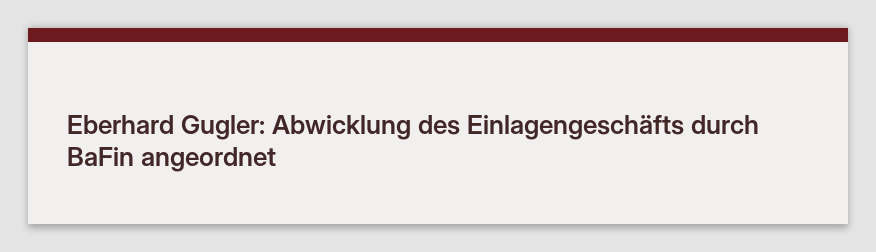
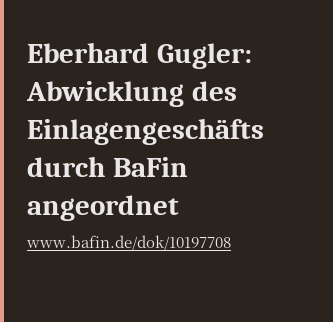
+ www.bafin.de/dok/10197708

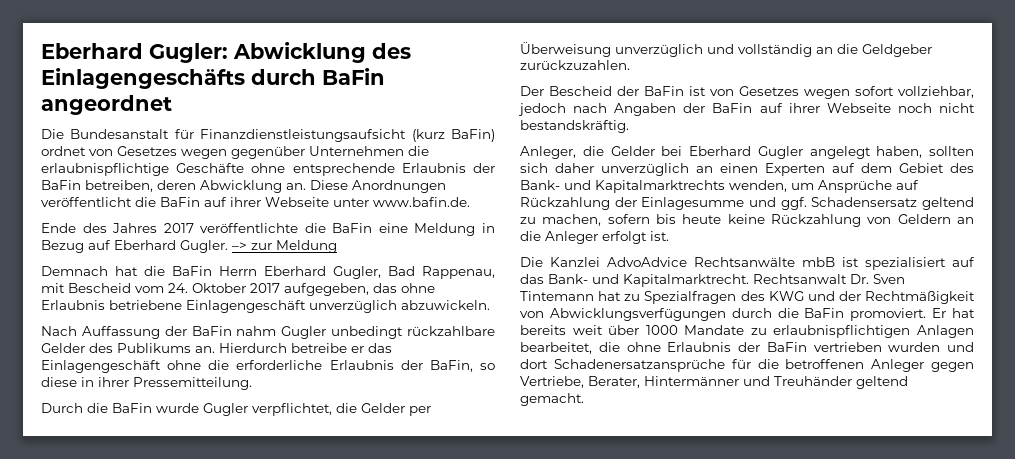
- www.bafin.de/dok/10197708
+ Die Bundesanstalt für Finanzdienstleistungsaufsicht (kurz BaFin) ordnet von Gesetzes wegen gegenüber Unternehmen die erlaubnispflichtige Geschäfte ohne entsprechende Erlaubnis der BaFin betreiben, deren Abwicklung an. Diese Anordnungen veröffentlicht die BaFin auf ihrer Webseite unter www.bafin.de.
+ Ende des Jahres 2017 veröffentlichte die BaFin eine Meldung in Bezug auf Eberhard Gugler. –> zur Meldung
+ Demnach hat die BaFin Herrn Eberhard Gugler, Bad Rappenau, mit Bescheid vom 24. Oktober 2017 aufgegeben, das ohne Erlaubnis betriebene Einlagengeschäft unverzüglich abzuwickeln.
+ Nach Auffassung der BaFin nahm Gugler unbedingt rückzahlbare Gelder des Publikums an. Hierdurch betreibe er das Einlagengeschäft ohne die erforderliche Erlaubnis der BaFin, so diese in ihrer Pressemitteilung.
+ Durch die BaFin wurde Gugler verpflichtet, die Gelder per Überweisung unverzüglich und vollständig an die Geldgeber zurückzuzahlen.
+ Der Bescheid der BaFin ist von Gesetzes wegen sofort vollziehbar, jedoch nach Angaben der BaFin auf ihrer Webseite noch nicht bestandskräftig.
+ Anleger, die Gelder bei Eberhard Gugler angelegt haben, sollten sich daher unverzüglich an einen Experten auf dem Gebiet des Bank- und Kapitalmarktrechts wenden, um Ansprüche auf Rückzahlung der Einlagesumme und ggf. Schadensersatz geltend zu machen, sofern bis heute keine Rückzahlung von Geldern an die Anleger erfolgt ist.
+ Die Kanzlei AdvoAdvice Rechtsanwälte mbB ist spezialisiert auf das Bank- und Kapitalmarktrecht. Rechtsanwalt Dr. Sven Tintemann hat zu Spezialfragen des KWG und der Rechtmäßigkeit von Abwicklungsverfügungen durch die BaFin promoviert. Er hat bereits weit über 1000 Mandate zu erlaubnispflichtigen Anlagen bearbeitet, die ohne Erlaubnis der BaFin vertrieben wurden und dort Schadenersatzansprüche für die betroffenen Anleger gegen Vertriebe, Berater, Hintermänner und Treuhänder geltend gemacht.

